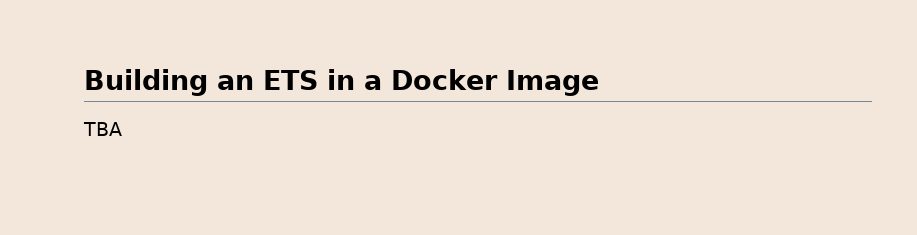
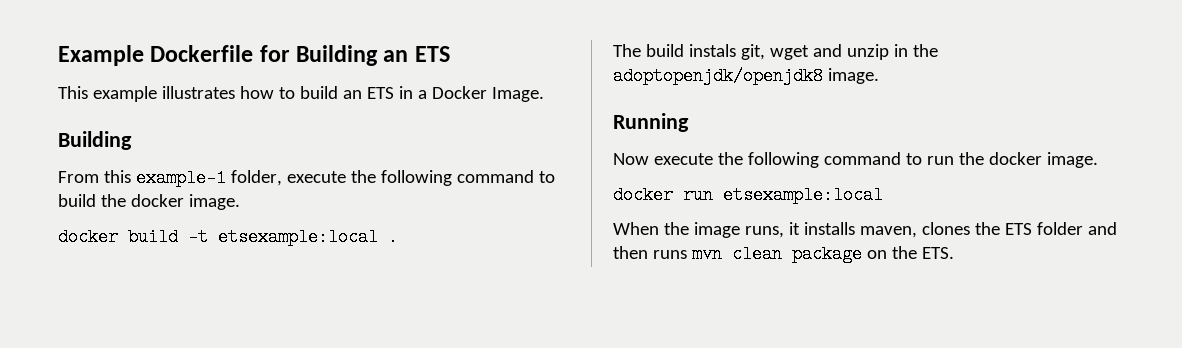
- Building an ETS in a Docker Image
- TBA
+ Example Dockerfile for Building an ETS
+ This example illustrates how to build an ETS in a Docker Image.
+ Building
+ From this example-1 folder, execute the following command to build the docker image.
+ docker build -t etsexample:local .
+ The build instals git, wget and unzip in the adoptopenjdk/openjdk8 image.
+ Running
+ Now execute the following command to run the docker image.
+ docker run etsexample:local
+ When the image runs, it installs maven, clones the ETS folder and then runs mvn clean package on the ETS.

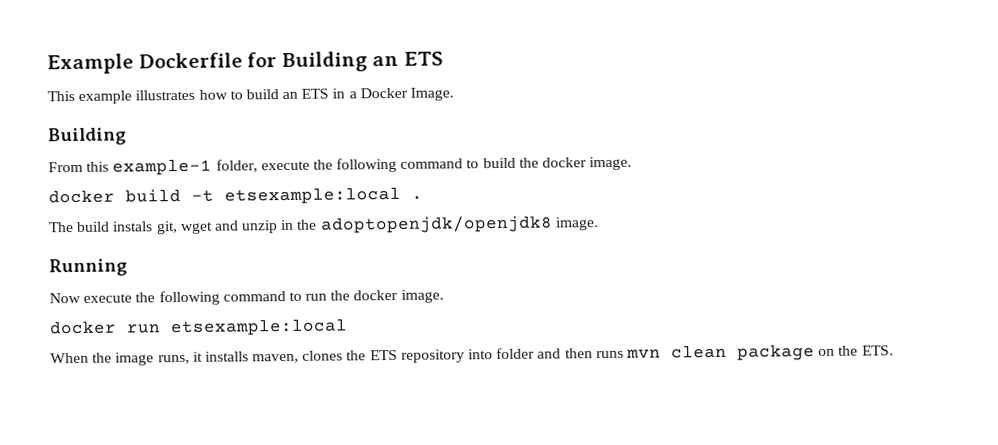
- When the image runs, it installs maven, clones the ETS folder and then runs mvn clean package on the ETS.
+ When the image runs, it installs maven, clones the ETS repository into folder and then runs mvn clean package on the ETS.

